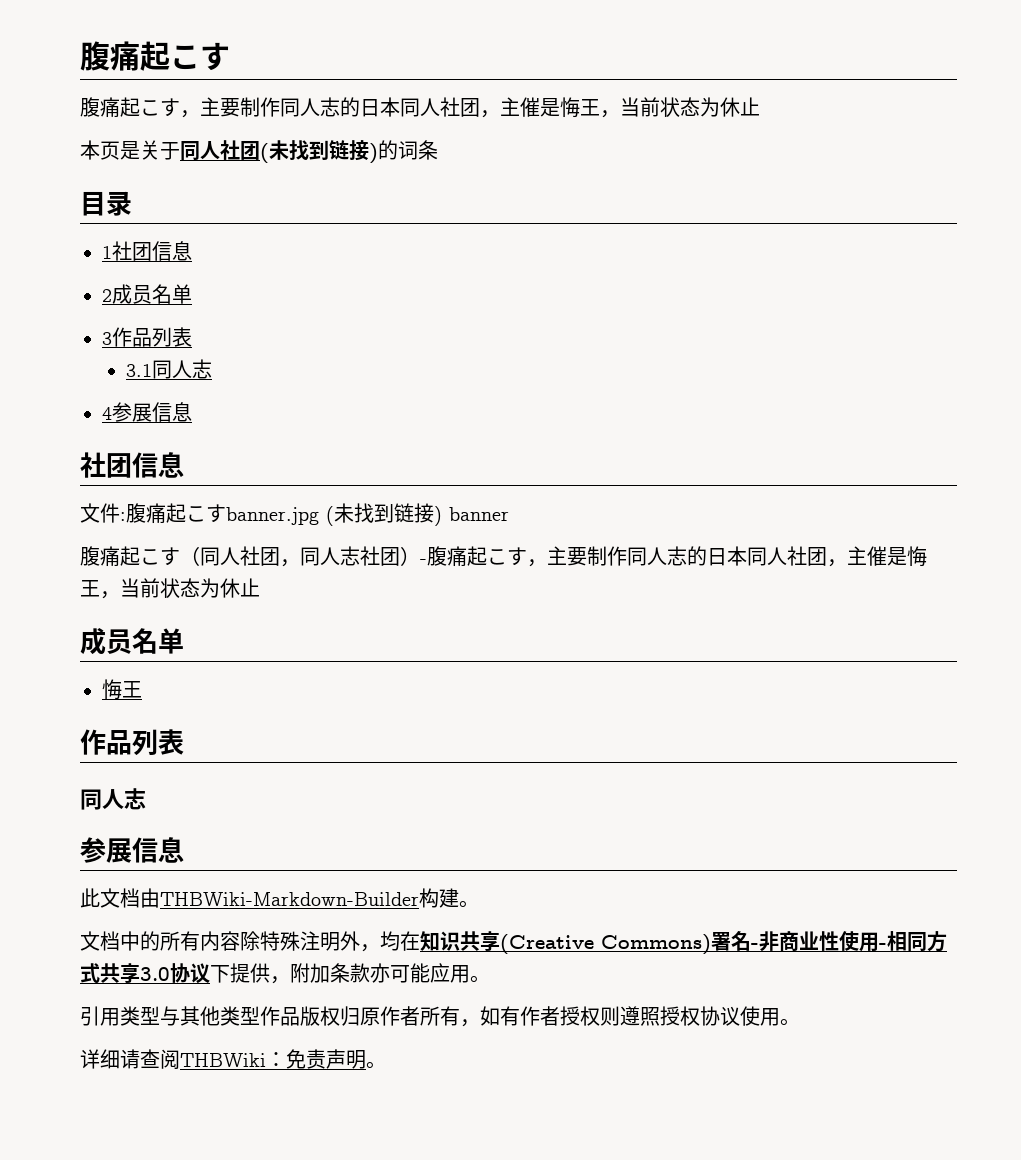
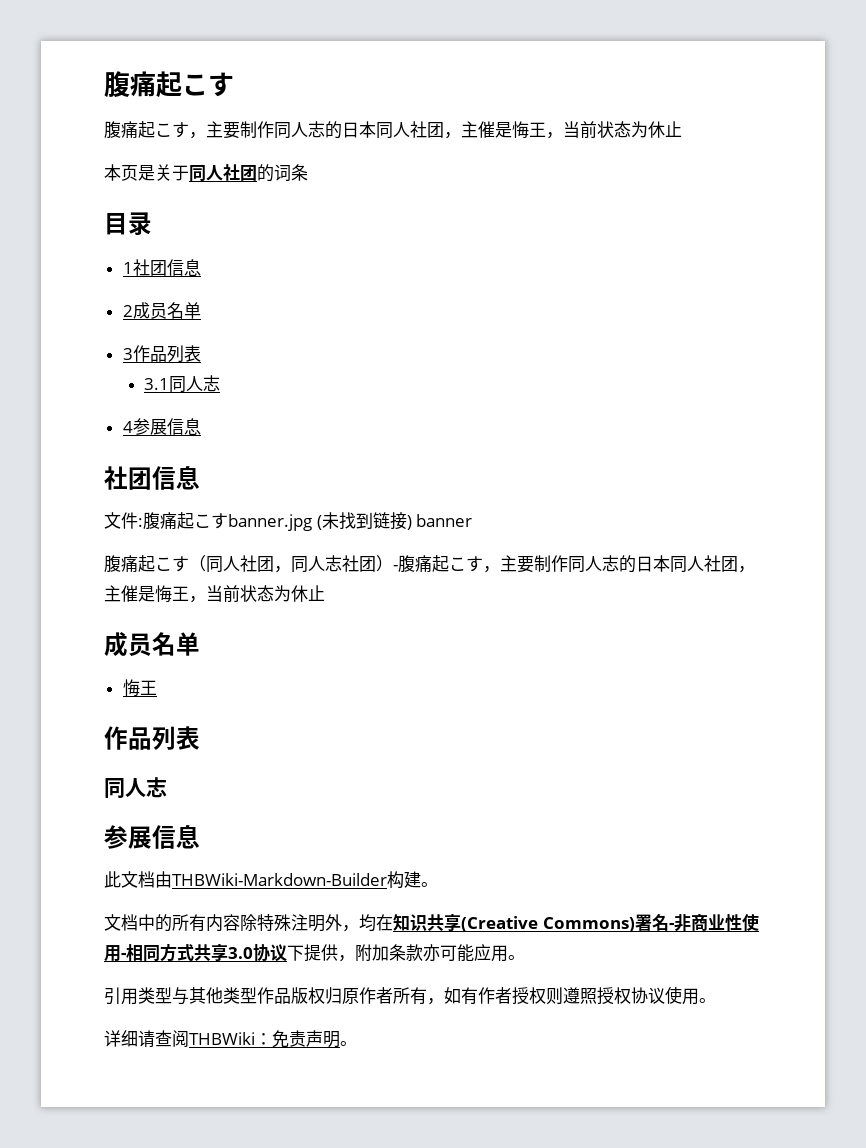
- 本页是关于同人社团(未找到链接)的词条
+ 本页是关于同人社团的词条

